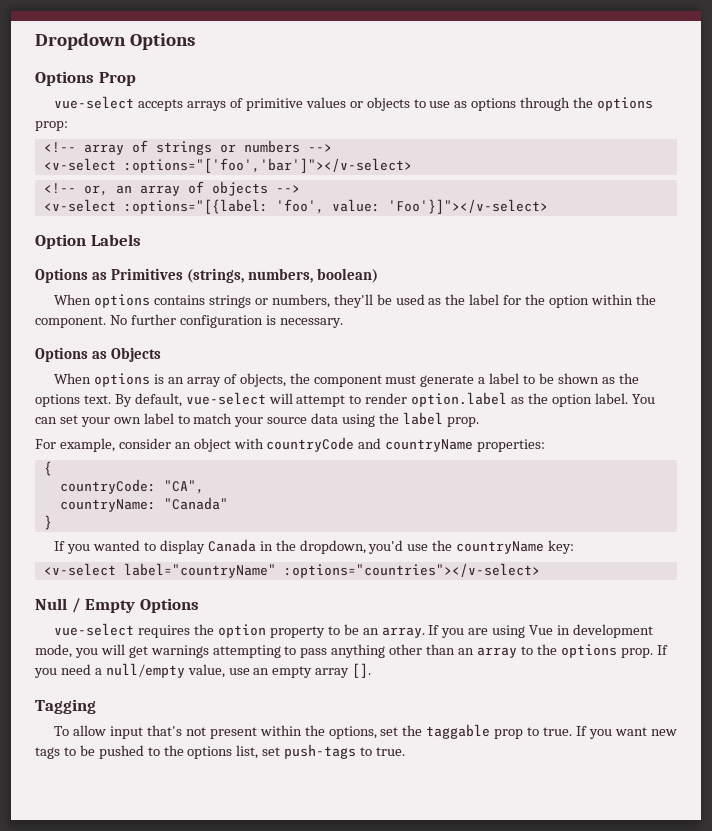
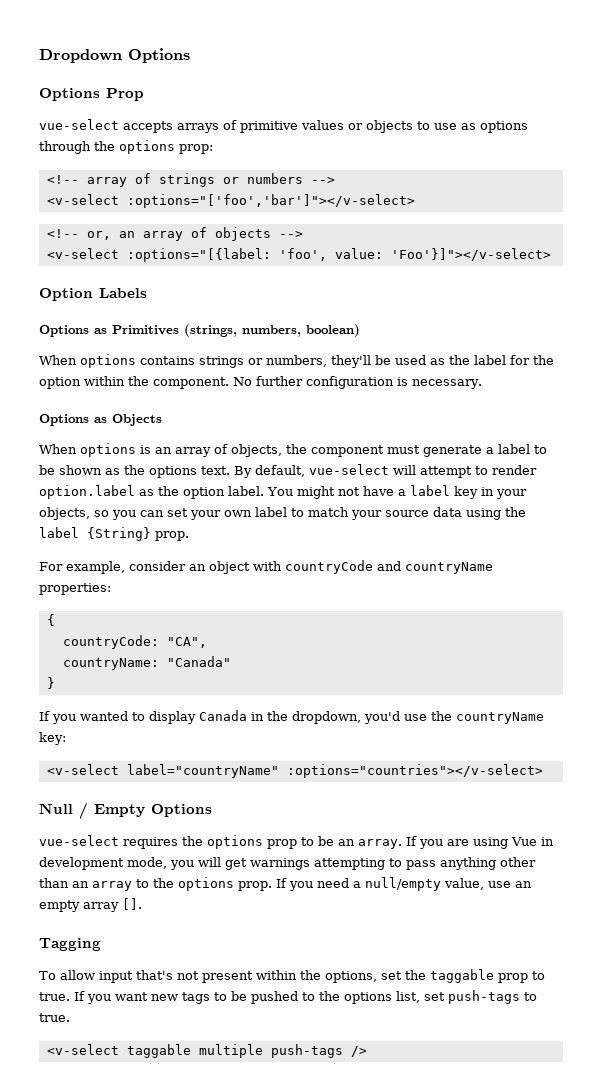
- You can set your own label to match your source data using the label prop.
+ You might not have a label key in your objects, so you can set your own label to match your source data using the label {String} prop.
- vue-select requires the option property to be an array.
+ vue-select requires the options prop to be an array.
+ <v-select taggable multiple push-tags />

